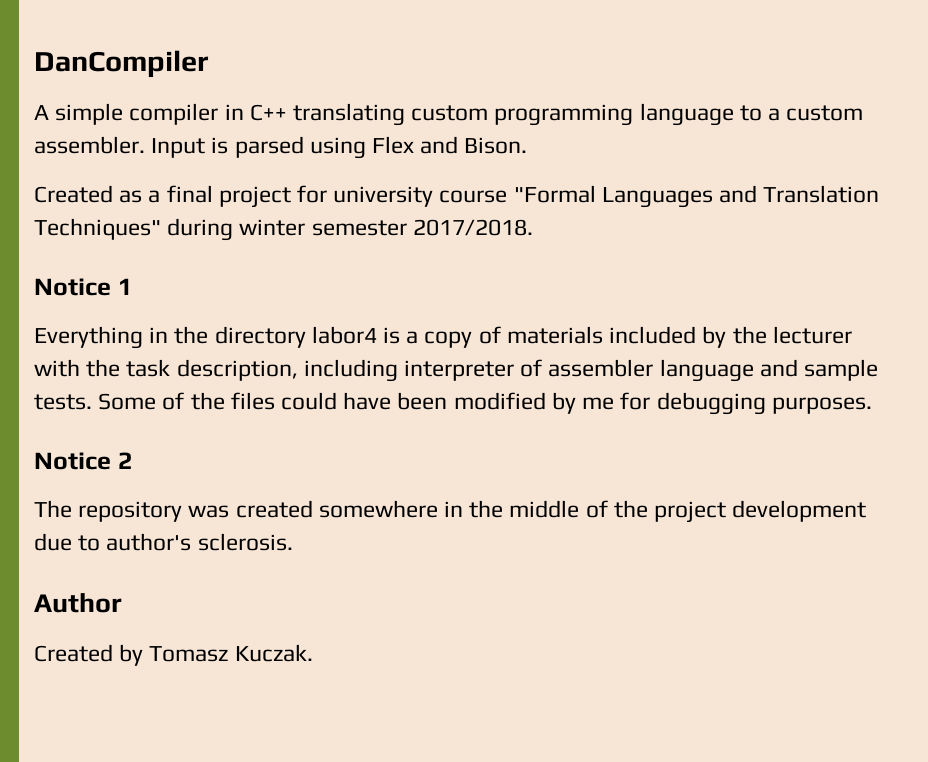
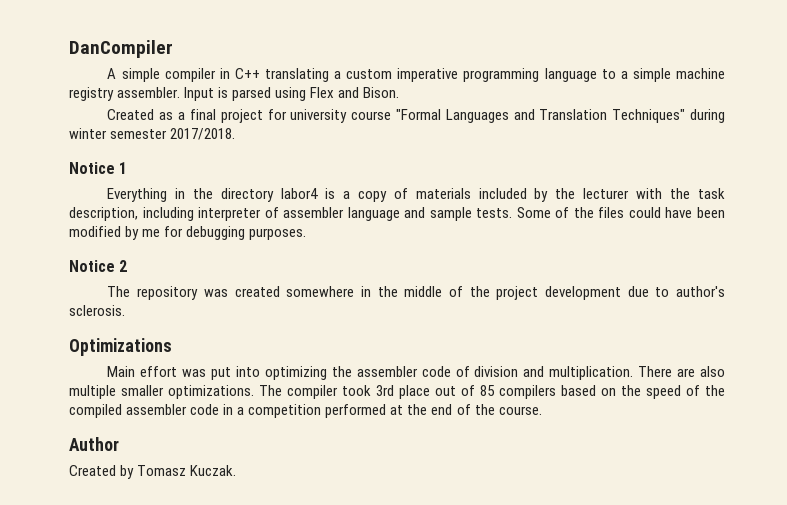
- A simple compiler in C++ translating custom programming language to a custom assembler.
+ A simple compiler in C++ translating a custom imperative programming language to a simple machine registry assembler.
+ Optimizations
+ Main effort was put into optimizing the assembler code of division and multiplication. There are also multiple smaller optimizations. The compiler took 3rd place out of 85 compilers based on the speed of the compiled assembler code in a competition performed at the end of the course.

